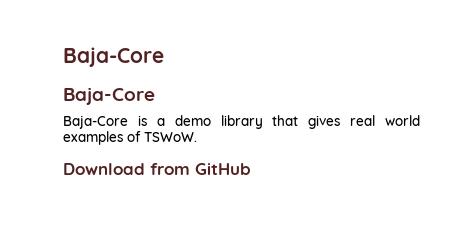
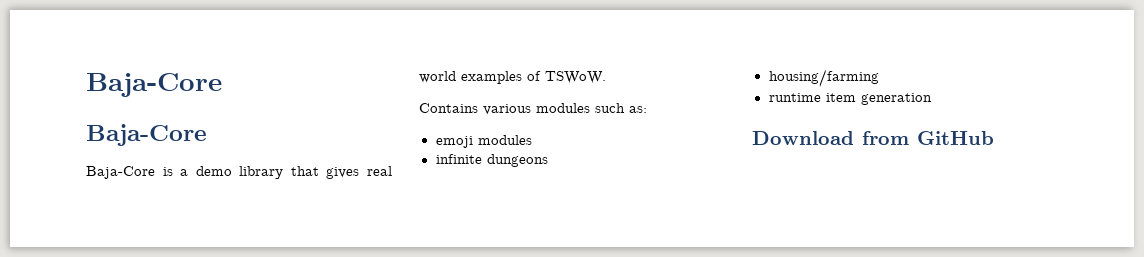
+ Contains various modules such as:
+ emoji modules
+ infinite dungeons
+ housing/farming
+ runtime item generation

